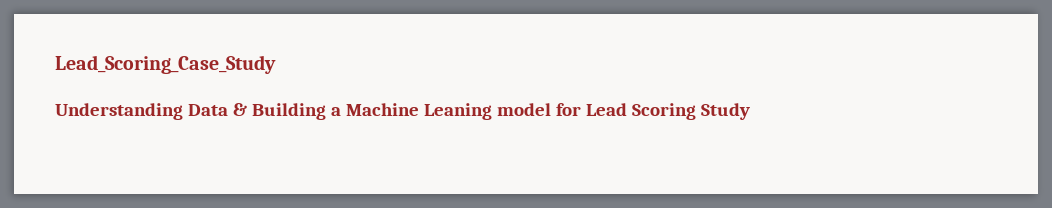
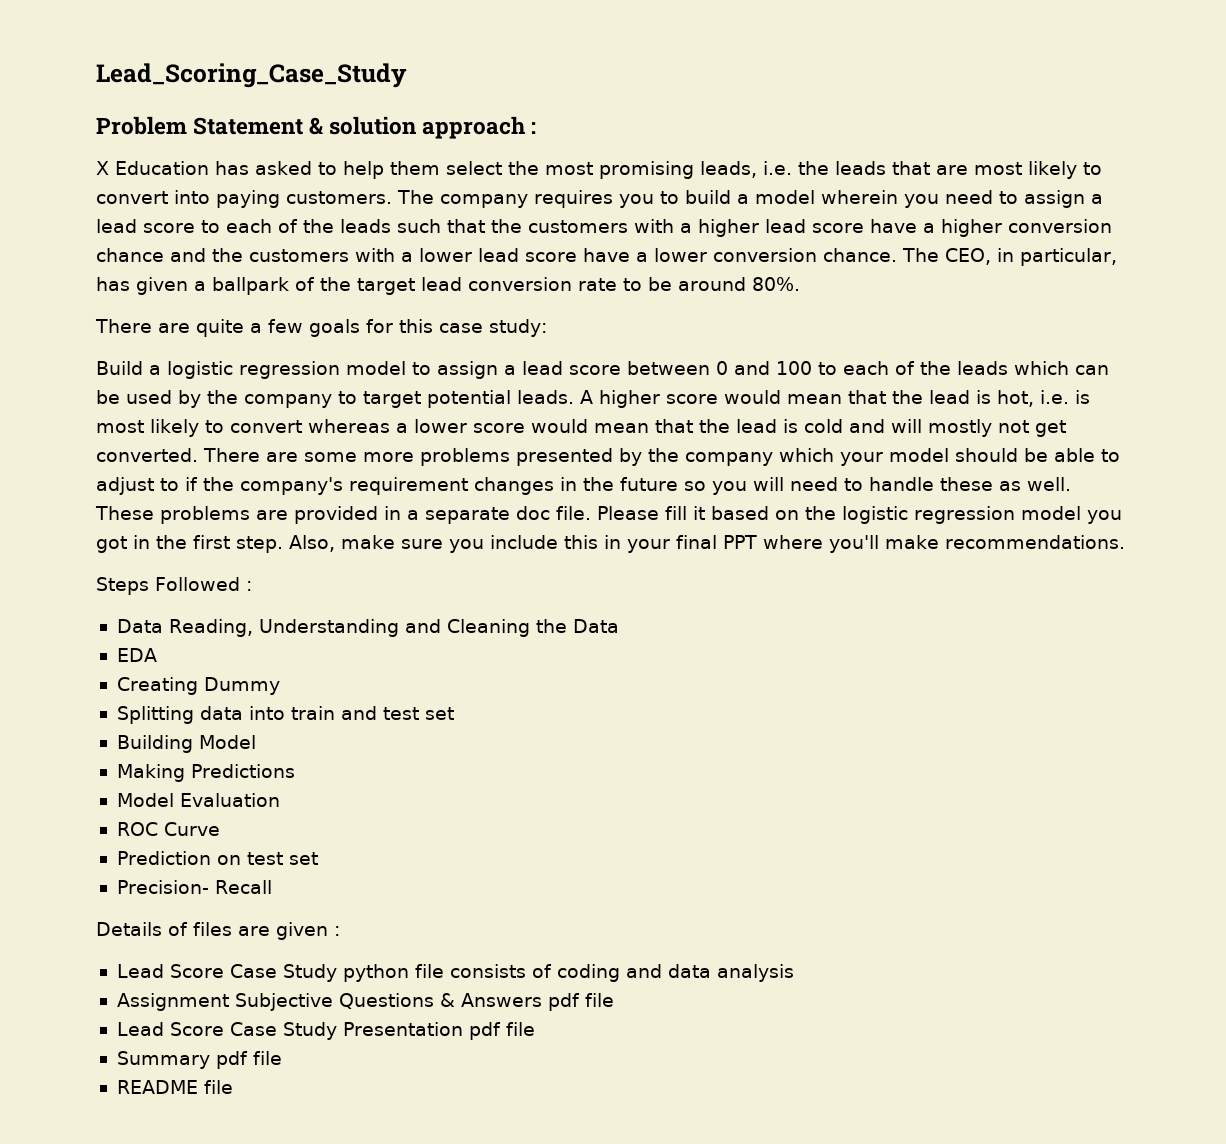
- Understanding Data & Building a Machine Leaning model for Lead Scoring Study
+ Problem Statement & solution approach :
+ X Education has asked to help them select the most promising leads, i.e. the leads that are most likely to convert into paying customers. The company requires you to build a model wherein you need to assign a lead score to each of the leads such that the customers with a higher lead score have a higher conversion chance and the customers with a lower lead score have a lower conversion chance. The CEO, in particular, has given a ballpark of the target lead conversion rate to be around 80%.
+ There are quite a few goals for this case study:
+ Build a logistic regression model to assign a lead score between 0 and 100 to each of the leads which can be used by the company to target potential leads. A higher score would mean that the lead is hot, i.e. is most likely to convert whereas a lower score would mean that the lead is cold and will mostly not get converted. There are some more problems presented by the company which your model should be able to adjust to if the company's requirement changes in the future so you will need to handle these as well. These problems are provided in a separate doc file. Please fill it based on the logistic regression model you got in the first step. Also, make sure you include this in your final PPT where you'll make recommendations.
+ Steps Followed :
+ Data Reading, Understanding and Cleaning the Data
+ EDA
+ Creating Dummy
+ Splitting data into train and test set
+ Building Model
+ Making Predictions
+ Model Evaluation
+ ROC Curve
+ Prediction on test set
+ Precision- Recall
+ Details of files are given :
+ Lead Score Case Study python file consists of coding and data analysis
+ Assignment Subjective Questions & Answers pdf file
+ Lead Score Case Study Presentation pdf file
+ Summary pdf file
+ README file

